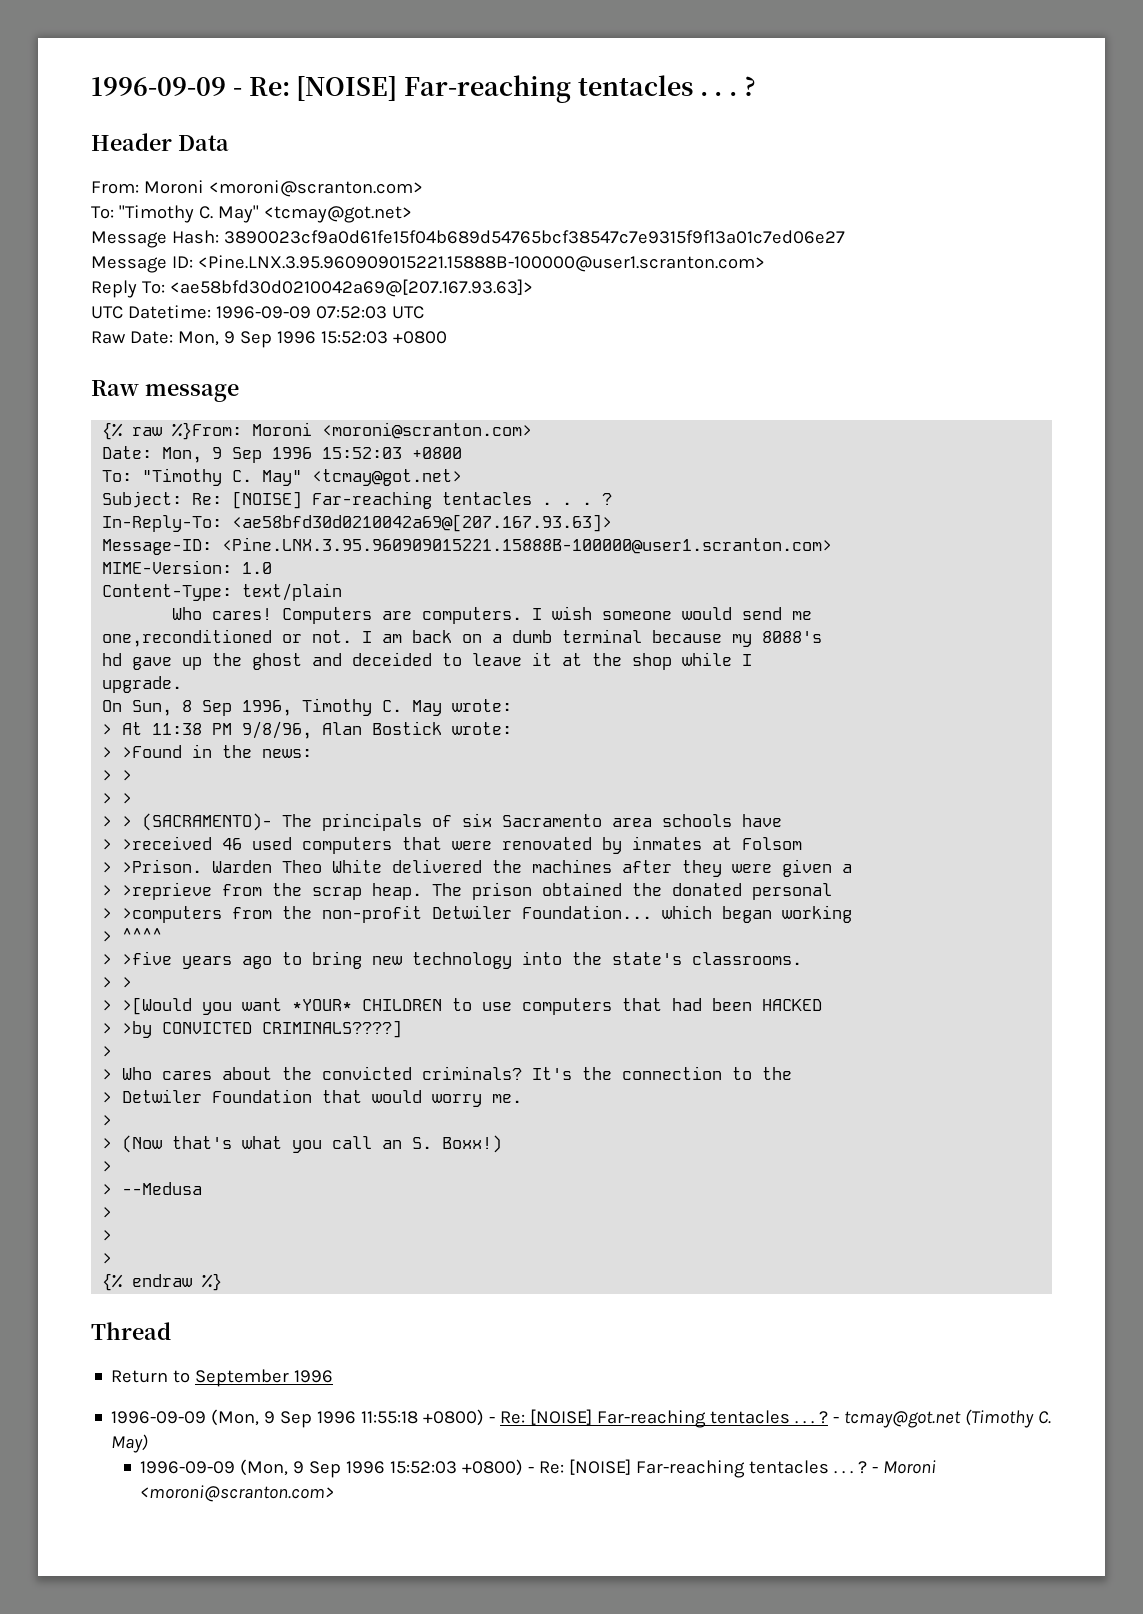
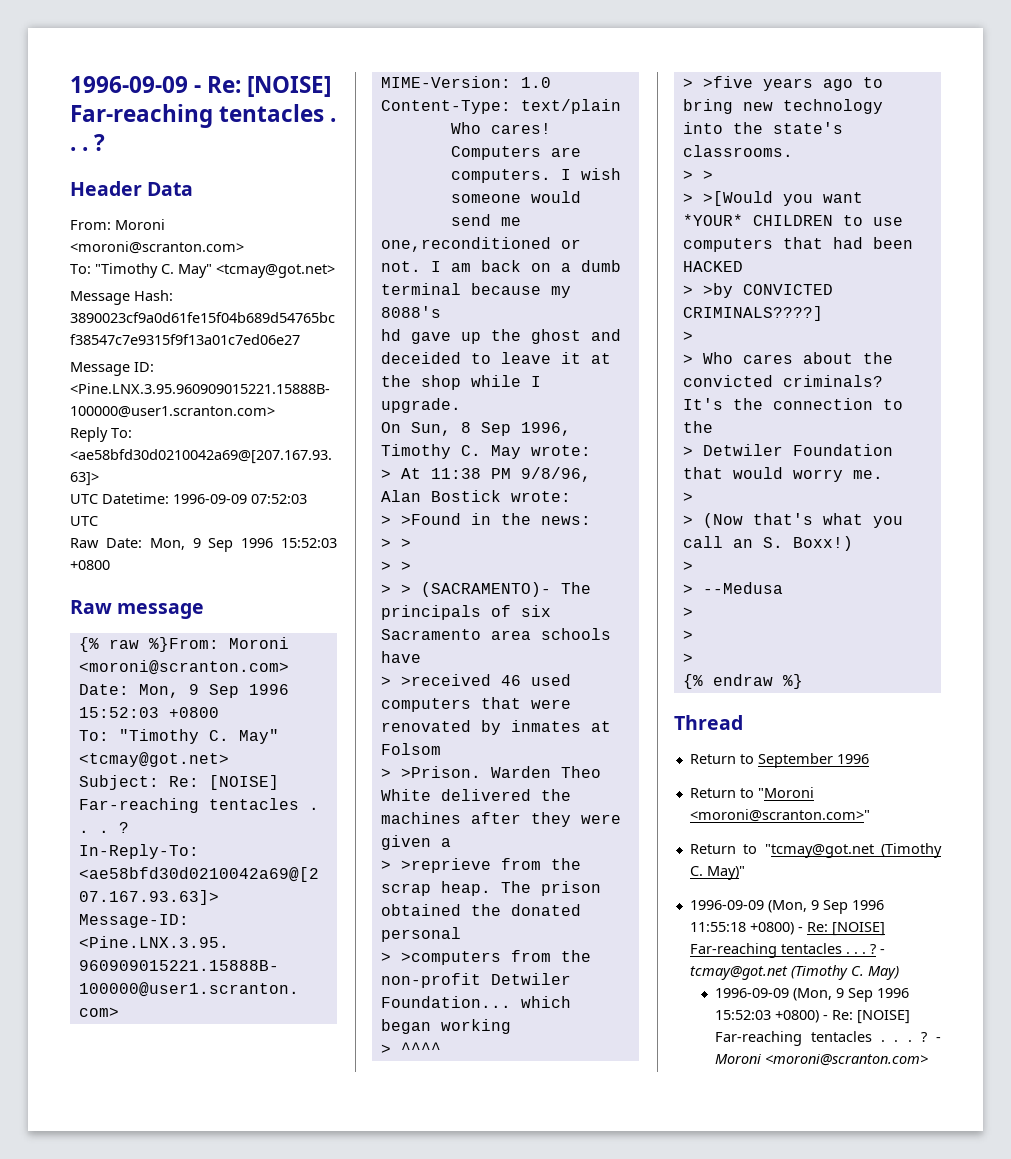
+ Return to "Moroni <moroni@scranton.com>"
+ Return to "tcmay@got.net (Timothy C. May)"

